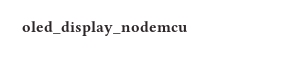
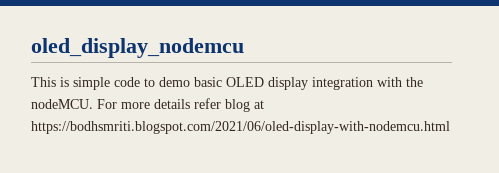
+ This is simple code to demo basic OLED display integration with the nodeMCU. For more details refer blog at https://bodhsmriti.blogspot.com/2021/06/oled-display-with-nodemcu.html

